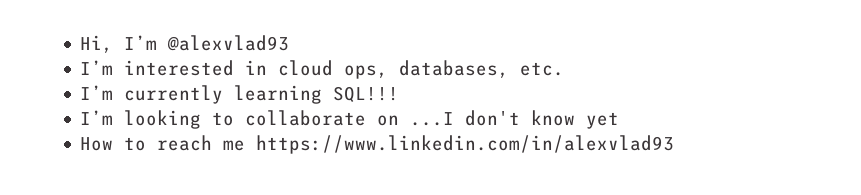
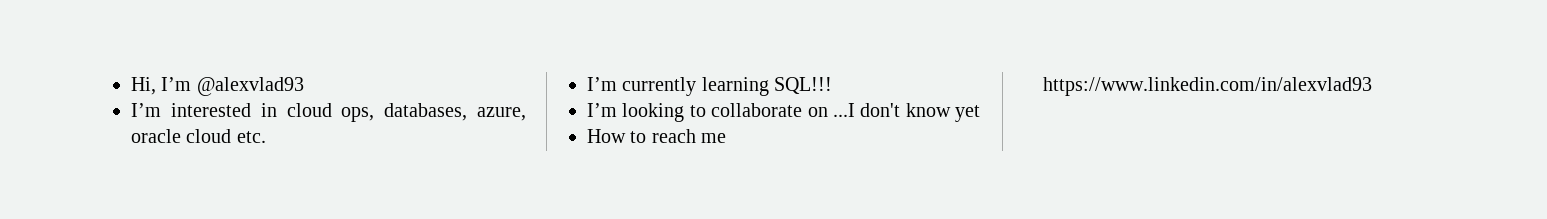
- I’m interested in cloud ops, databases, etc.
+ I’m interested in cloud ops, databases, azure, oracle cloud etc.

